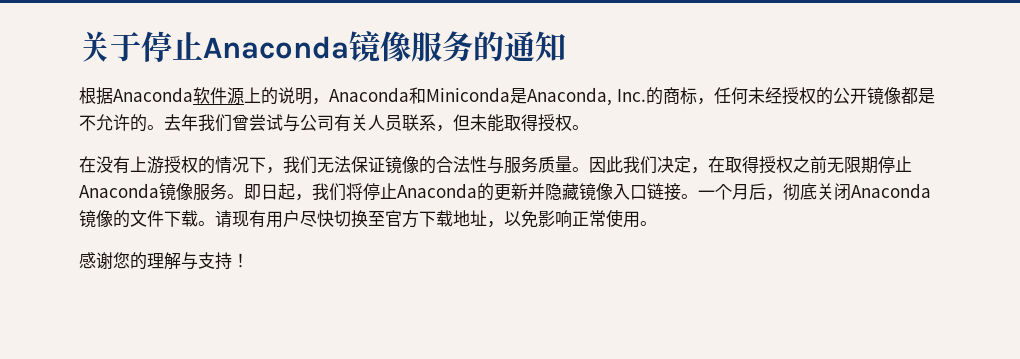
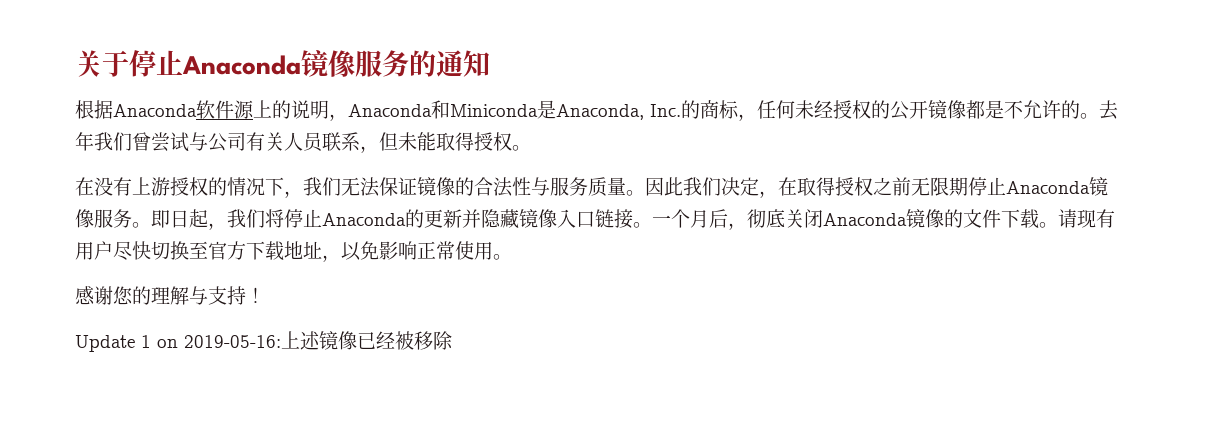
+ Update 1 on 2019-05-16:上述镜像已经被移除

